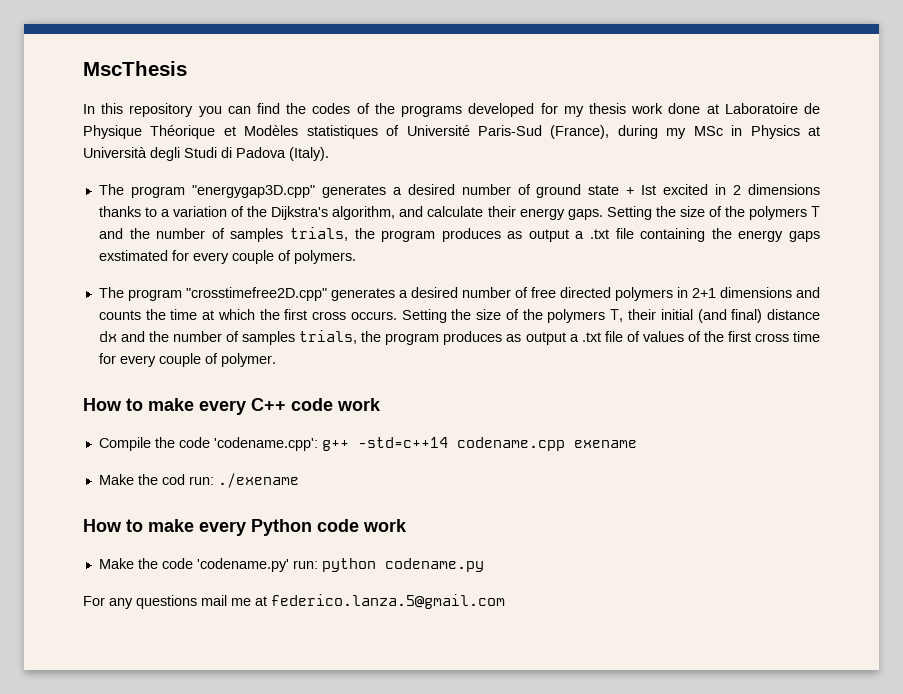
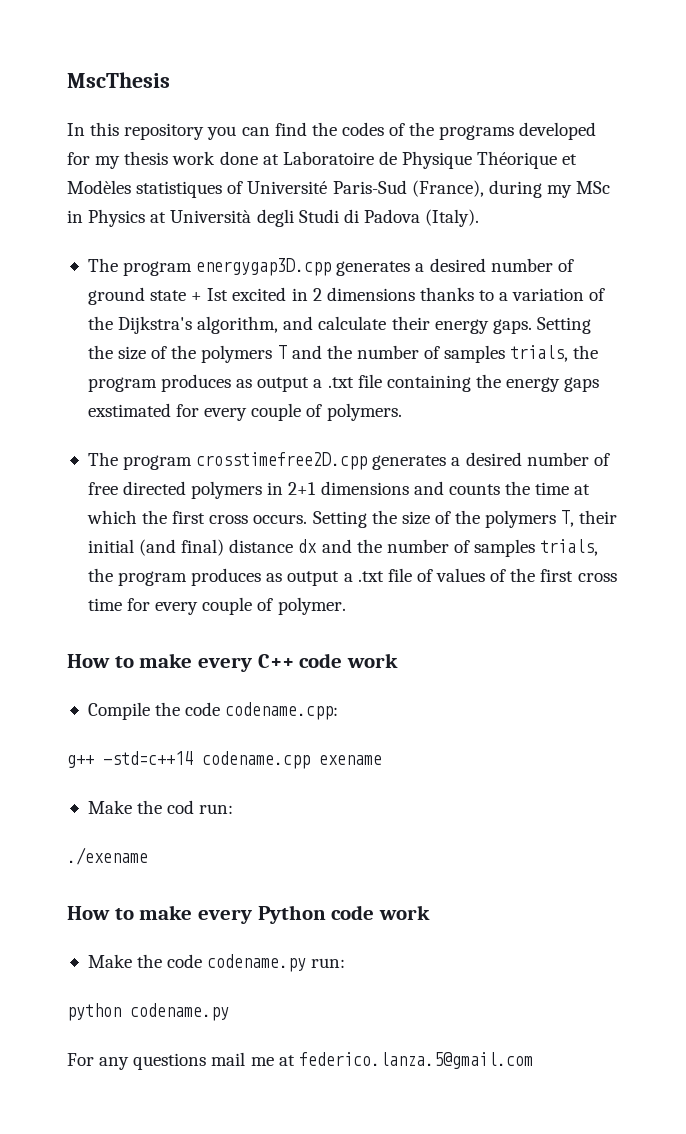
- The program "energygap3D.cpp" generates a desired number of ground state + Ist excited in 2 dimensions thanks to a variation of the Dijkstra's algorithm, and calculate their energy gaps.
+ The program energygap3D.cpp generates a desired number of ground state + Ist excited in 2 dimensions thanks to a variation of the Dijkstra's algorithm, and calculate their energy gaps.
- The program "crosstimefree2D.cpp" generates a desired number of free directed polymers in 2+1 dimensions and counts the time at which the first cross occurs.
+ The program crosstimefree2D.cpp generates a desired number of free directed polymers in 2+1 dimensions and counts the time at which the first cross occurs.
- Compile the code 'codename.cpp': g++ -std=c++14 codename.cpp exename
+ Compile the code codename.cpp:
+ g++ -std=c++14 codename.cpp exename
- Make the cod run: ./exename
+ Make the cod run:
+ ./exename
- Make the code 'codename.py' run: python codename.py
+ Make the code codename.py run:
+ python codename.py

